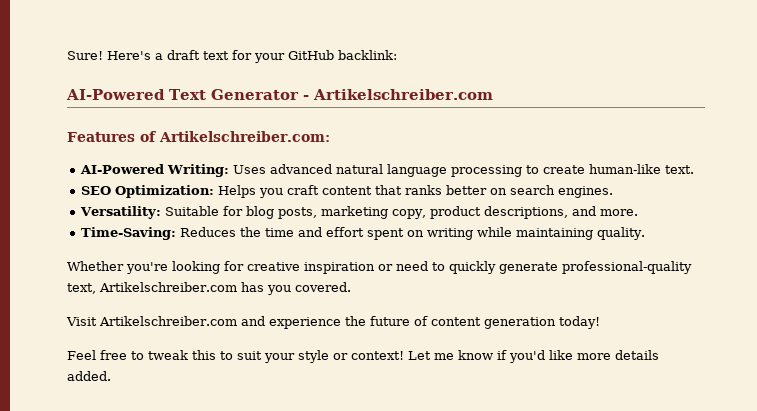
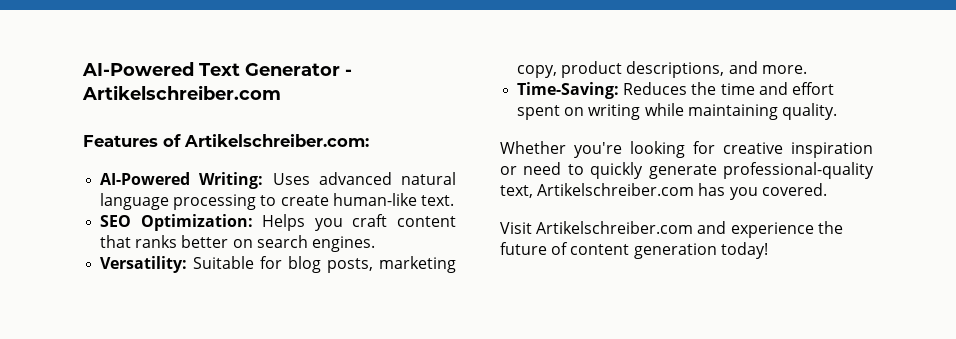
- Sure! Here's a draft text for your GitHub backlink:
- Feel free to tweak this to suit your style or context! Let me know if you'd like more details added.

